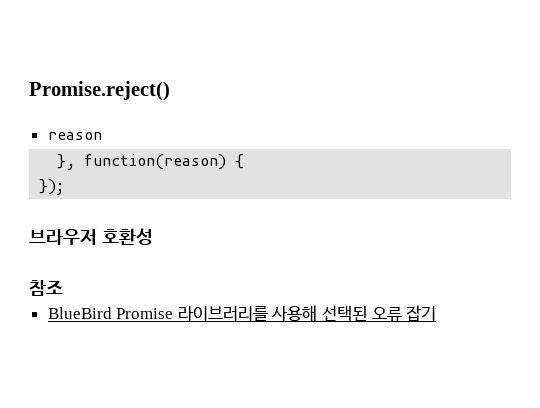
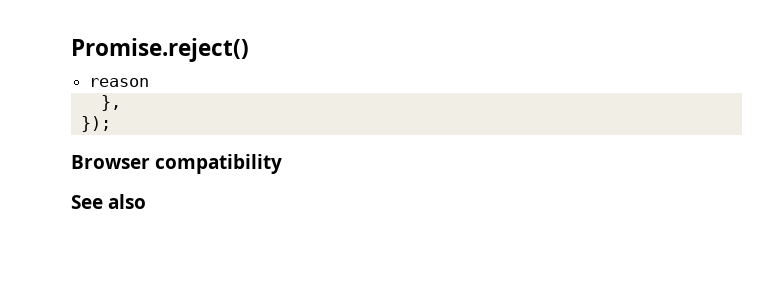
- }, function(reason) {
+ },
- 브라우저 호환성
- 참조
- BlueBird Promise 라이브러리를 사용해 선택된 오류 잡기
+ Browser compatibility
+ See also

